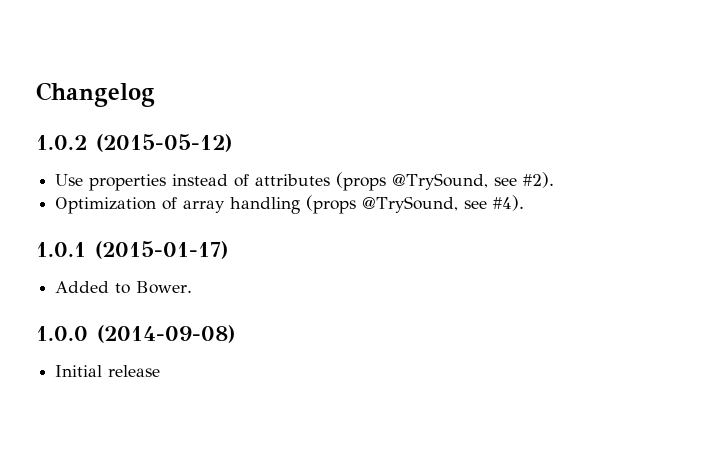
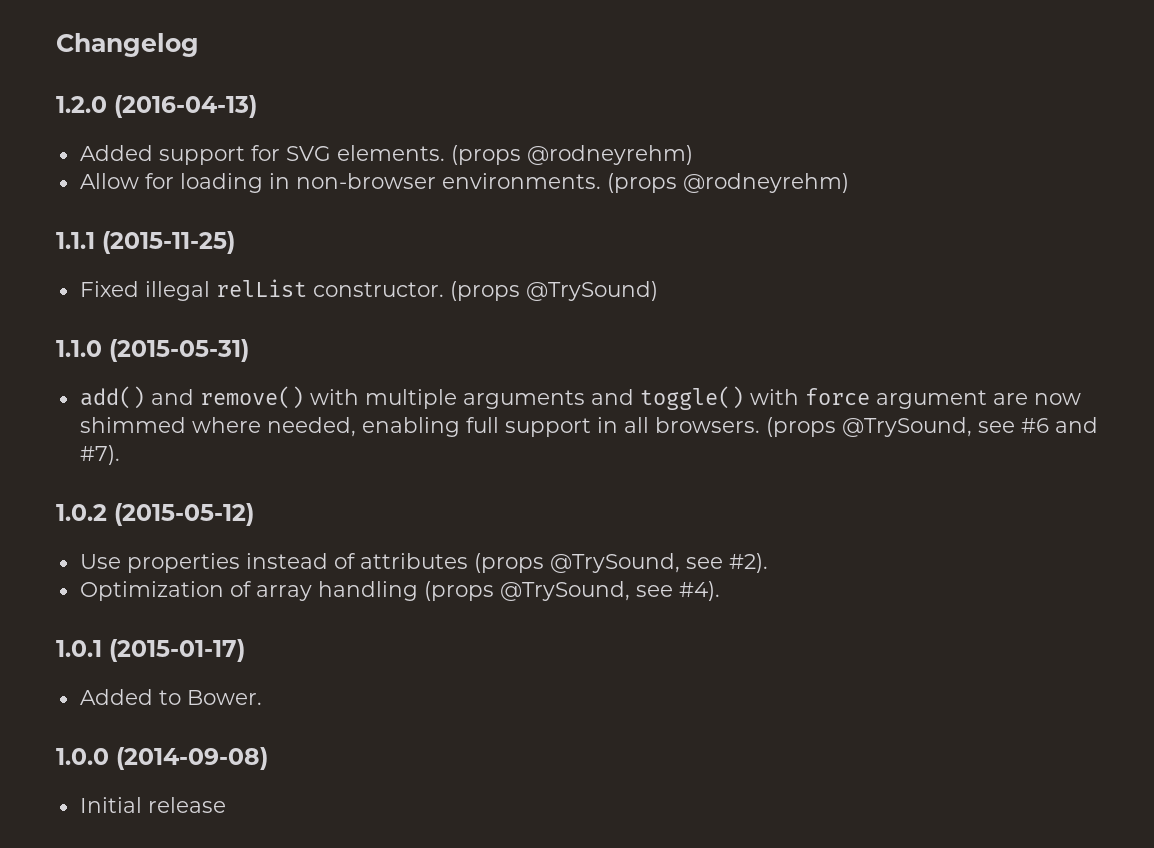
+ 1.2.0 (2016-04-13)
+ Added support for SVG elements. (props @rodneyrehm)
+ Allow for loading in non-browser environments. (props @rodneyrehm)
+ 1.1.1 (2015-11-25)
+ Fixed illegal relList constructor. (props @TrySound)
+ 1.1.0 (2015-05-31)
+ add() and remove() with multiple arguments and toggle() with force argument are now shimmed where needed, enabling full support in all browsers. (props @TrySound, see #6 and #7).

